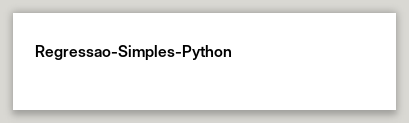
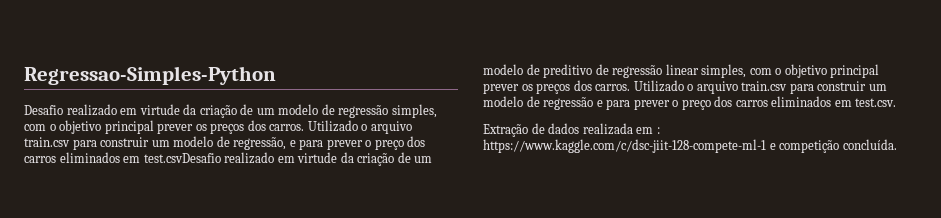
+ Desafio realizado em virtude da criação de um modelo de regressão simples, com o objetivo principal prever os preços dos carros. Utilizado o arquivo train.csv para construir um modelo de regressão, e para prever o preço dos carros eliminados em test.csvDesafio realizado em virtude da criação de um modelo de preditivo de regressão linear simples, com o objetivo principal prever os preços dos carros. Utilizado o arquivo train.csv para construir um modelo de regressão e para prever o preço dos carros eliminados em test.csv.
+ Extração de dados realizada em : https://www.kaggle.com/c/dsc-jiit-128-compete-ml-1 e competição concluída.

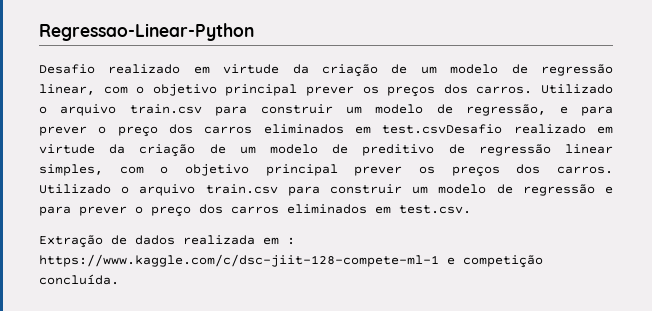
- Regressao-Simples-Python
+ Regressao-Linear-Python
- Desafio realizado em virtude da criação de um modelo de regressão simples, com o objetivo principal prever os preços dos carros.
+ Desafio realizado em virtude da criação de um modelo de regressão linear, com o objetivo principal prever os preços dos carros.

